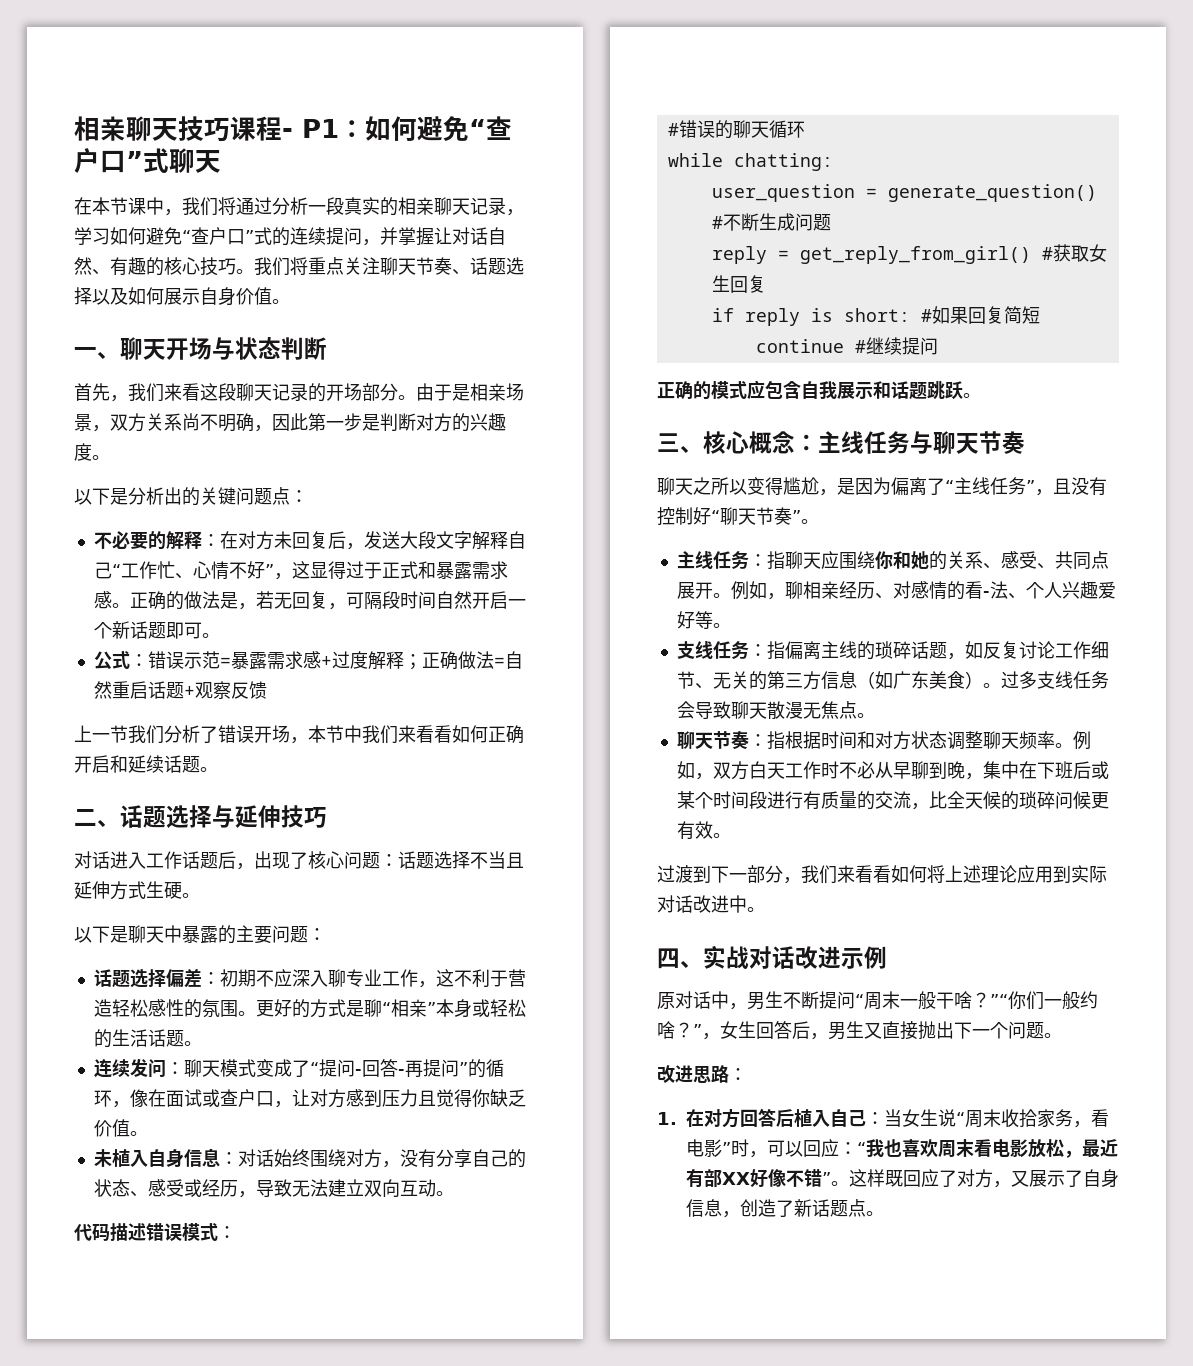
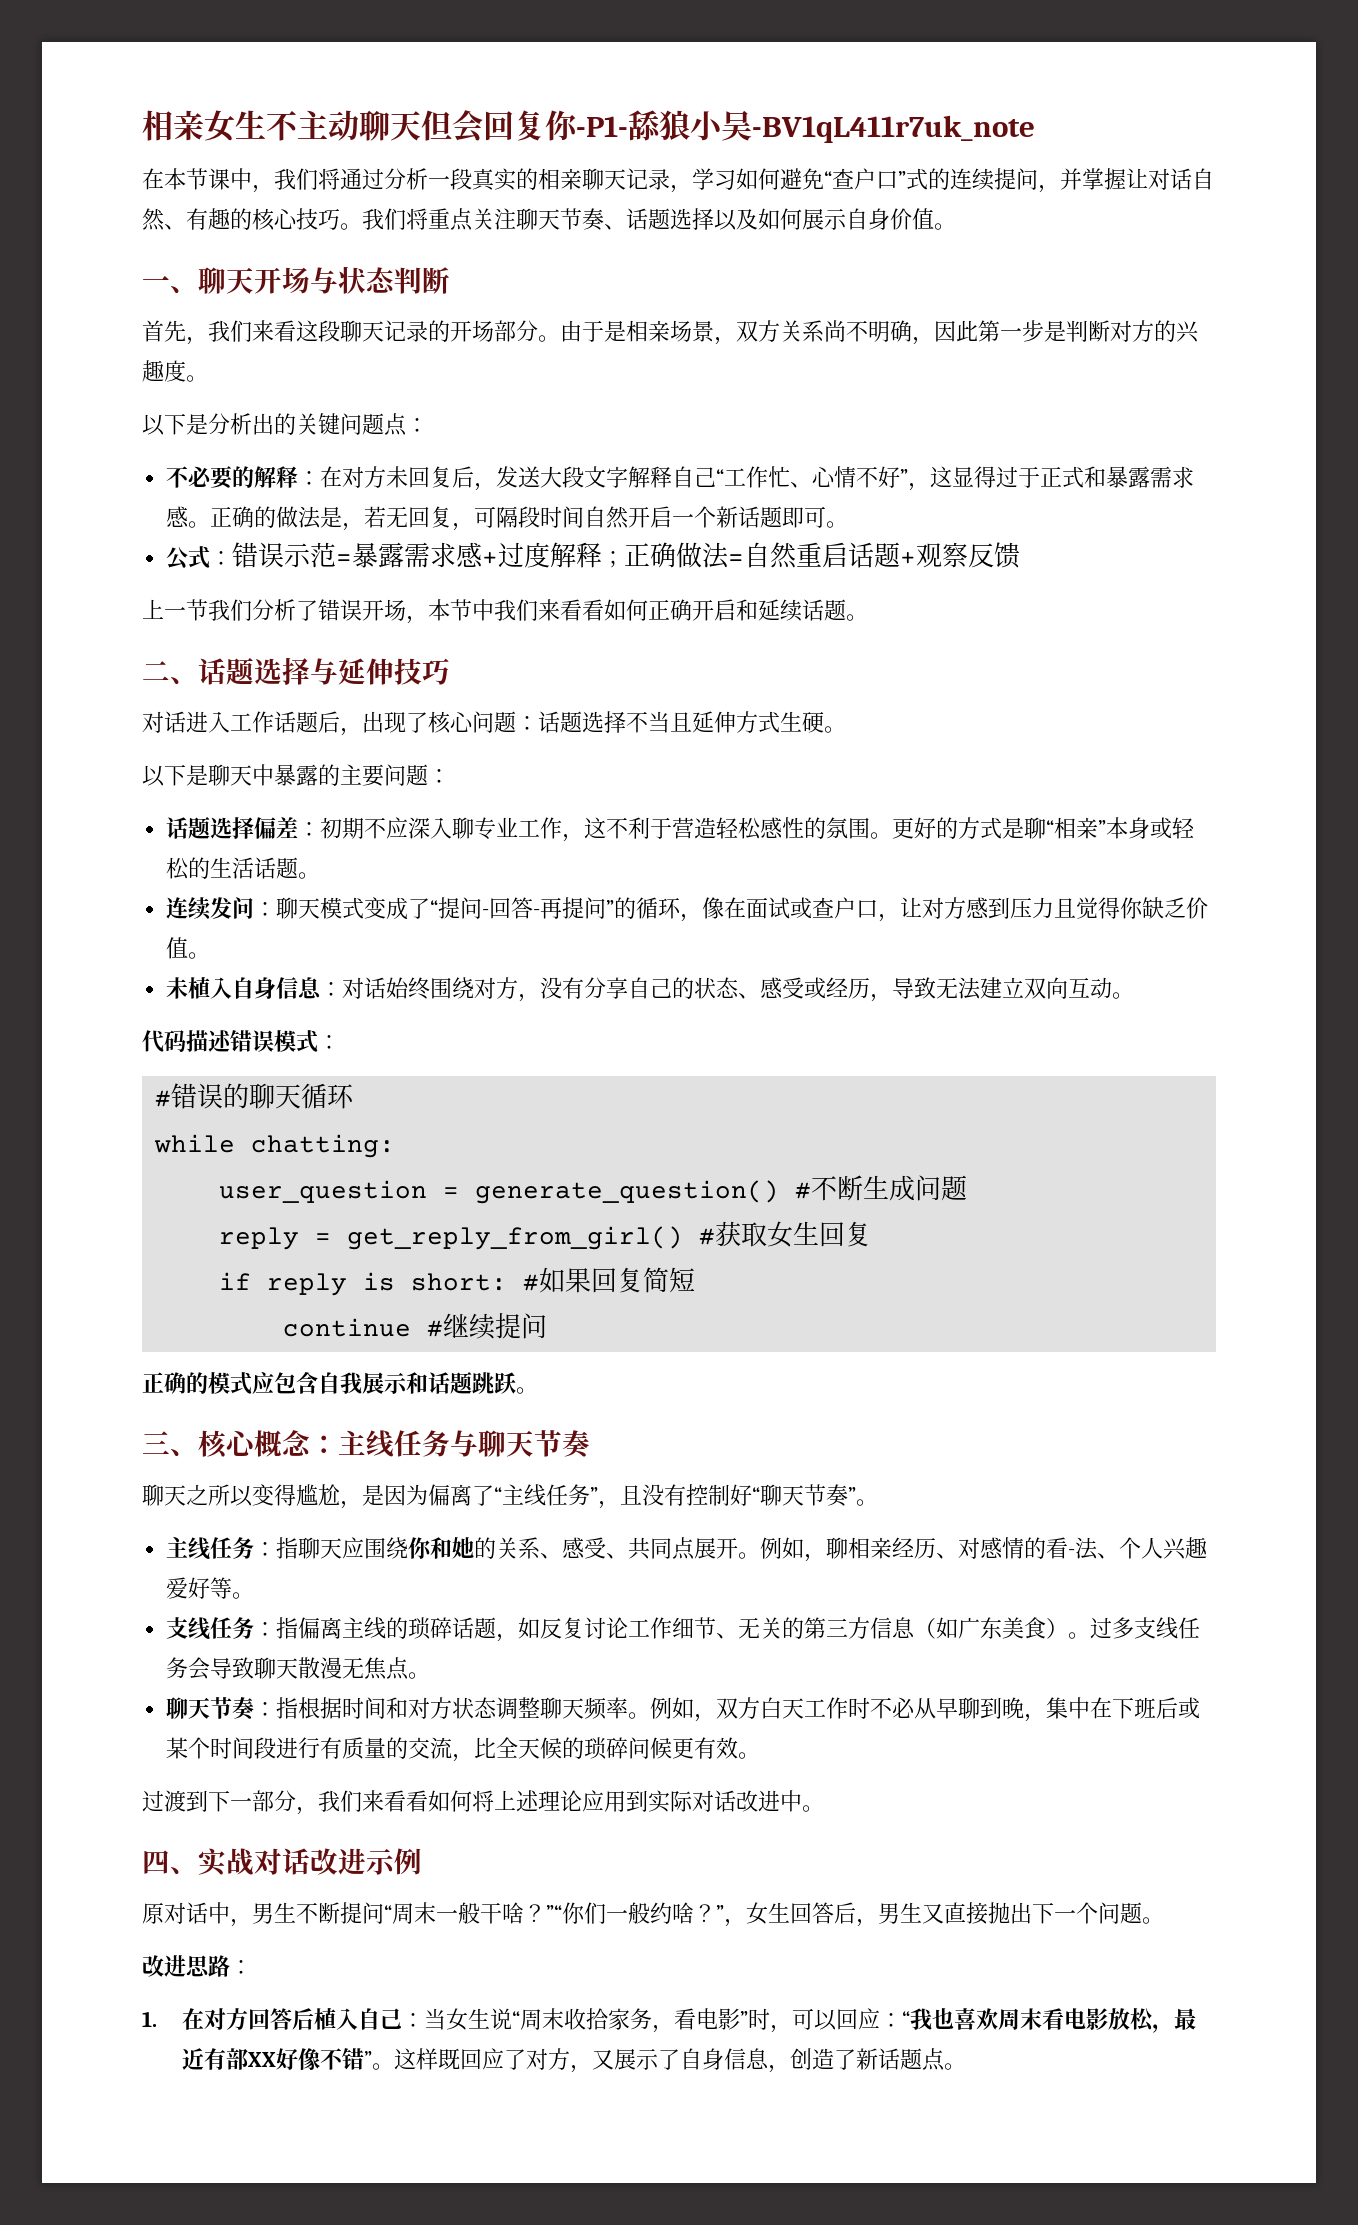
- 相亲聊天技巧课程- P1：如何避免“查户口”式聊天
+ 相亲女生不主动聊天但会回复你-P1-舔狼小吴-BV1qL411r7uk_note

